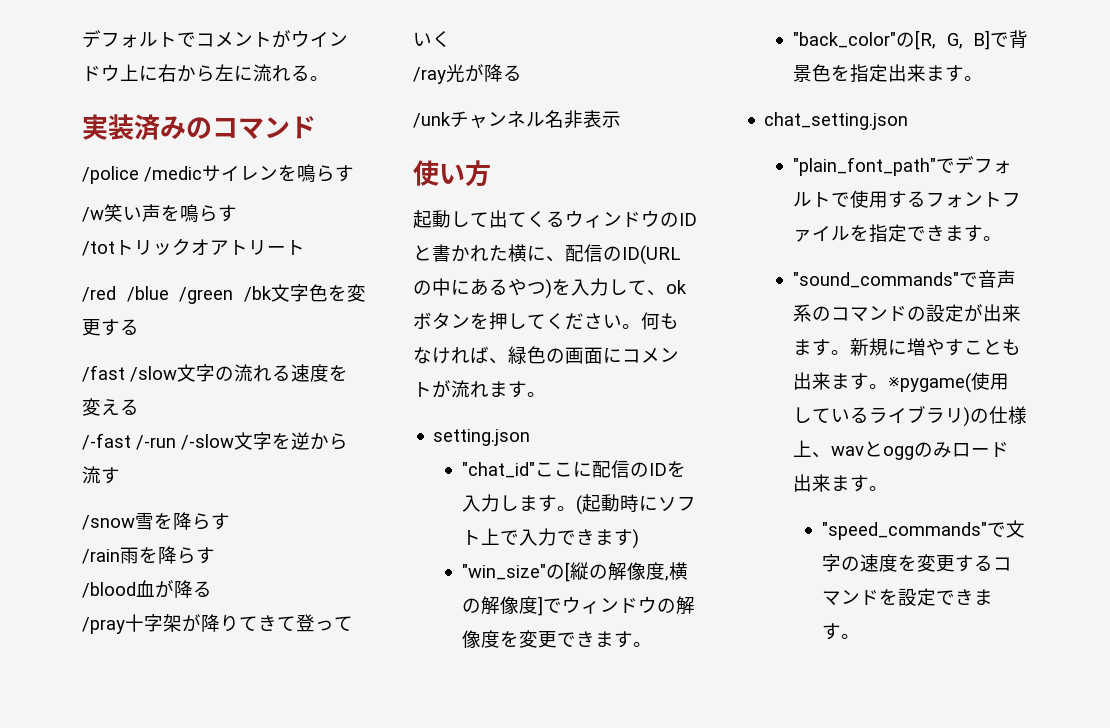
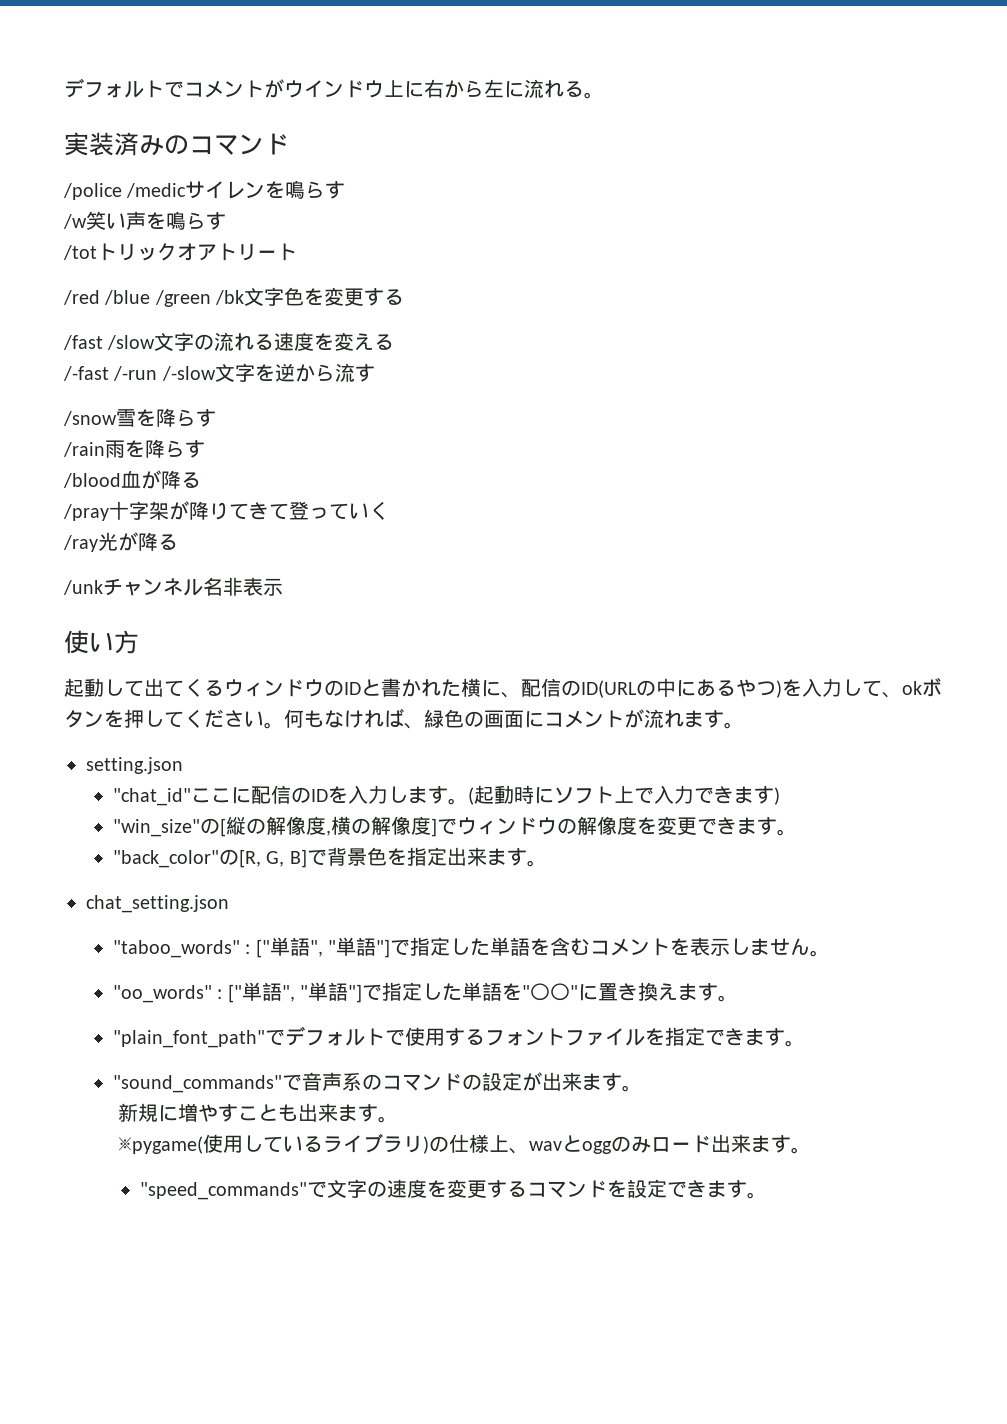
+ "taboo_words" : ["単語", "単語"]で指定した単語を含むコメントを表示しません。
+ "oo_words" : ["単語", "単語"]で指定した単語を"〇〇"に置き換えます。
- "sound_commands"で音声系のコマンドの設定が出来ます。新規に増やすことも出来ます。※pygame(使用しているライブラリ)の仕様上、wavとoggのみロード出来ます。
+ "sound_commands"で音声系のコマンドの設定が出来ます。
+ 新規に増やすことも出来ます。
+ ※pygame(使用しているライブラリ)の仕様上、wavとoggのみロード出来ます。

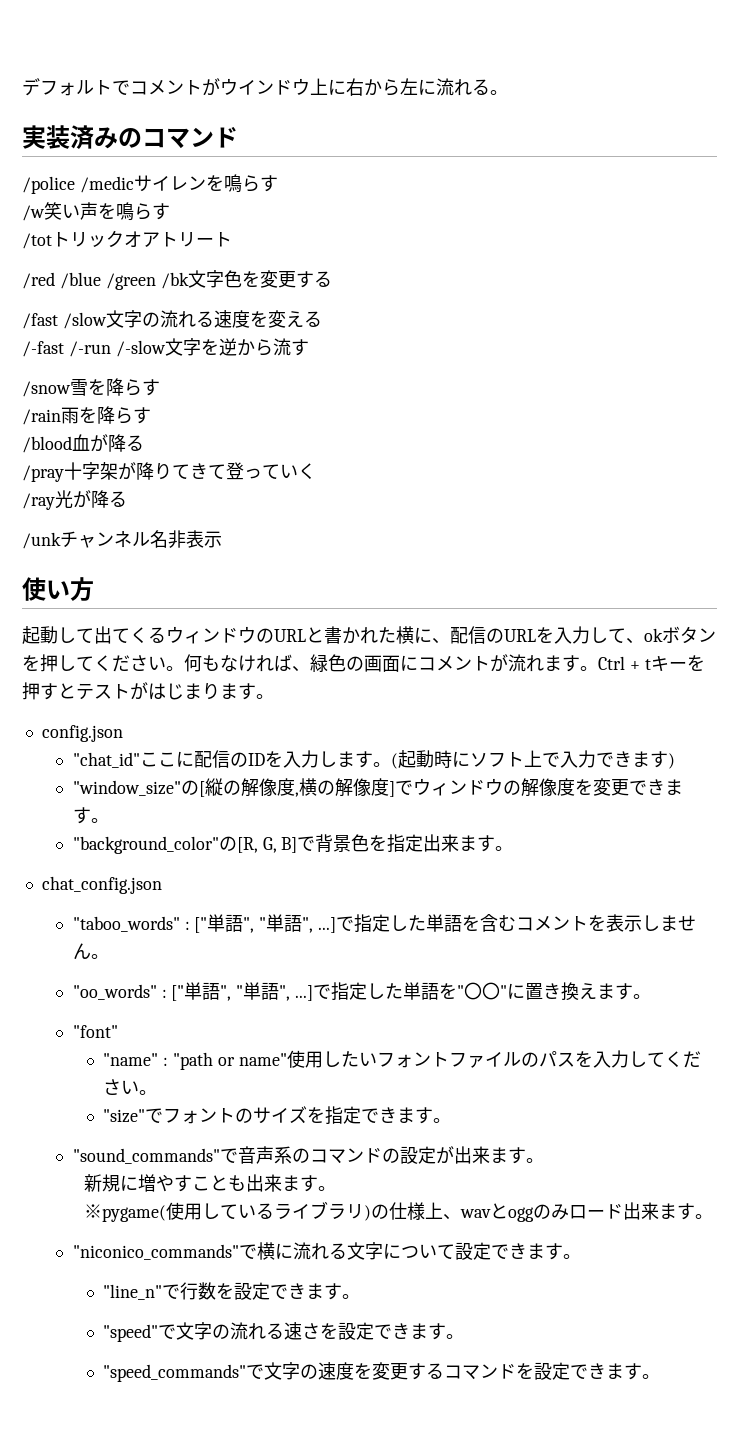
- 起動して出てくるウィンドウのIDと書かれた横に、配信のID(URLの中にあるやつ)を入力して、okボタンを押してください。
+ 起動して出てくるウィンドウのURLと書かれた横に、配信のURLを入力して、okボタンを押してください。
- 何もなければ、緑色の画面にコメントが流れます。
- setting.json
+ 何もなければ、緑色の画面にコメントが流れます。Ctrl + tキーを押すとテストがはじまります。
+ config.json
- "win_size"の[縦の解像度,横の解像度]でウィンドウの解像度を変更できます。
+ "window_size"の[縦の解像度,横の解像度]でウィンドウの解像度を変更できます。
- "back_color"の[R, G, B]で背景色を指定出来ます。
+ "background_color"の[R, G, B]で背景色を指定出来ます。
- chat_setting.json
+ chat_config.json
- "taboo_words" : ["単語", "単語"]で指定した単語を含むコメントを表示しません。
+ "taboo_words" : ["単語", "単語", ...]で指定した単語を含むコメントを表示しません。
- "oo_words" : ["単語", "単語"]で指定した単語を"〇〇"に置き換えます。
+ "oo_words" : ["単語", "単語", ...]で指定した単語を"〇〇"に置き換えます。
- "plain_font_path"でデフォルトで使用するフォントファイルを指定できます。
+ "font"
+ "name" : "path or name"使用したいフォントファイルのパスを入力してください。
+ "size"でフォントのサイズを指定できます。
+ "niconico_commands"で横に流れる文字について設定できます。
+ "line_n"で行数を設定できます。
+ "speed"で文字の流れる速さを設定できます。

